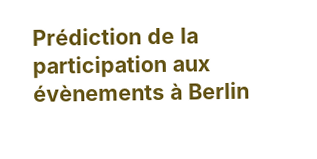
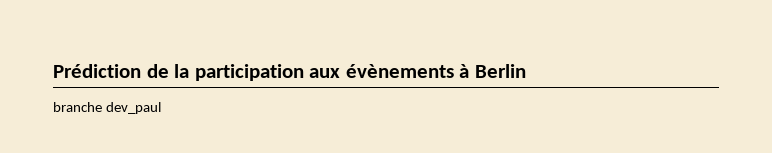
+ branche dev_paul

